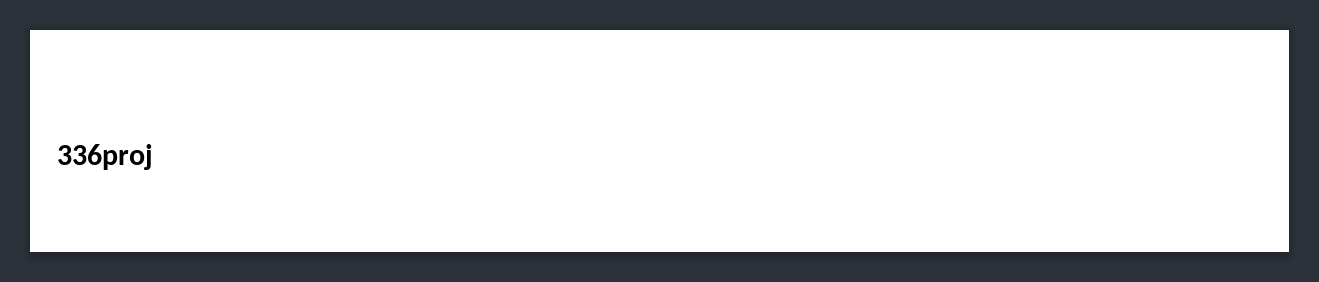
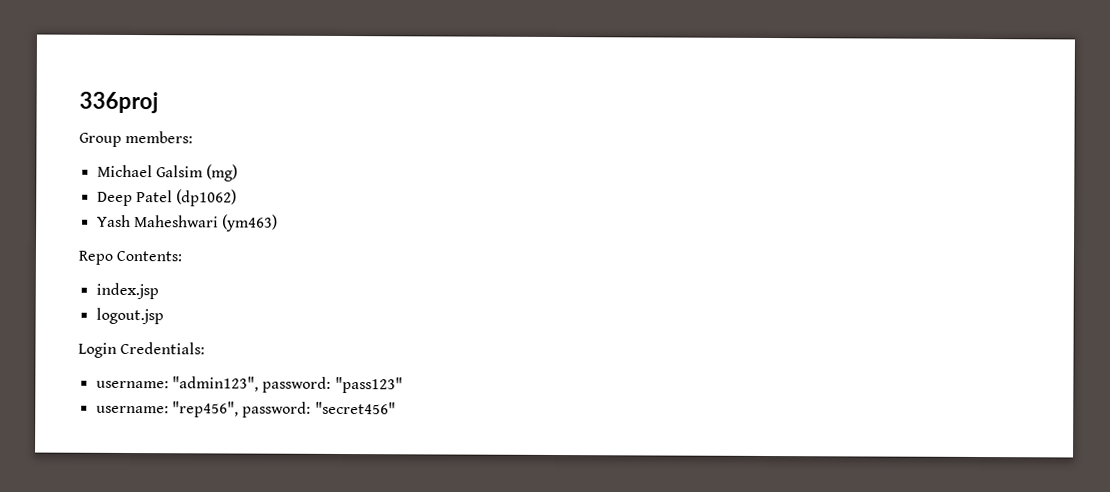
+ Group members:
+ Michael Galsim (mg)
+ Deep Patel (dp1062)
+ Yash Maheshwari (ym463)
+ Repo Contents:
+ index.jsp
+ logout.jsp
+ Login Credentials:
+ username: "admin123", password: "pass123"
+ username: "rep456", password: "secret456"

